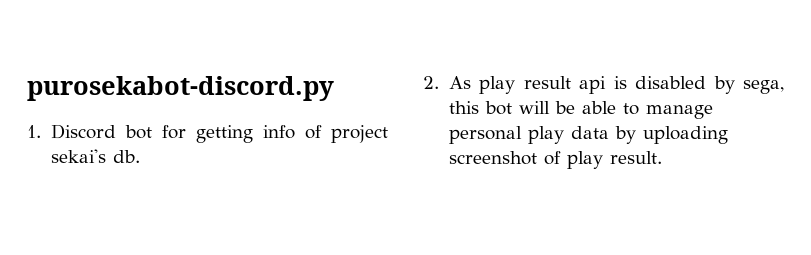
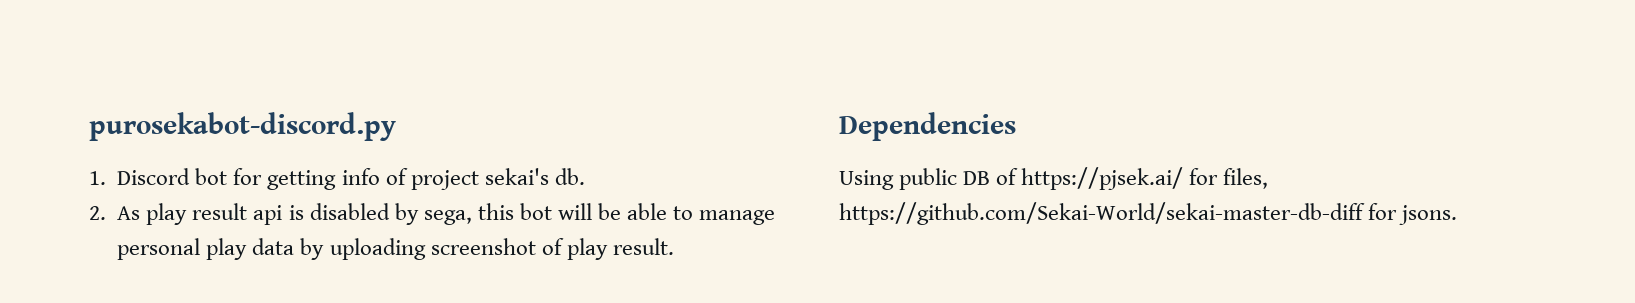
+ Dependencies
+ Using public DB of https://pjsek.ai/ for files, https://github.com/Sekai-World/sekai-master-db-diff for jsons.

